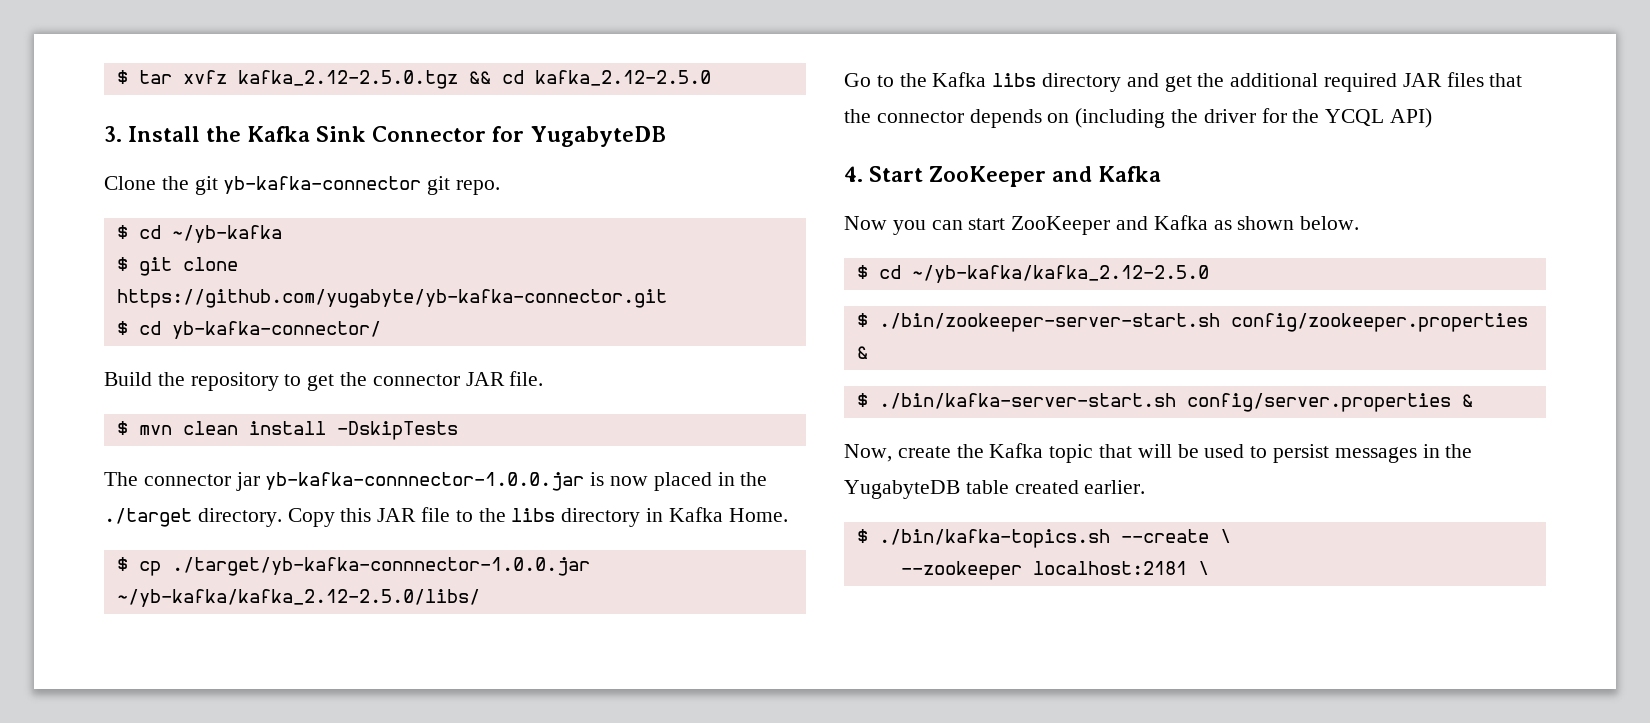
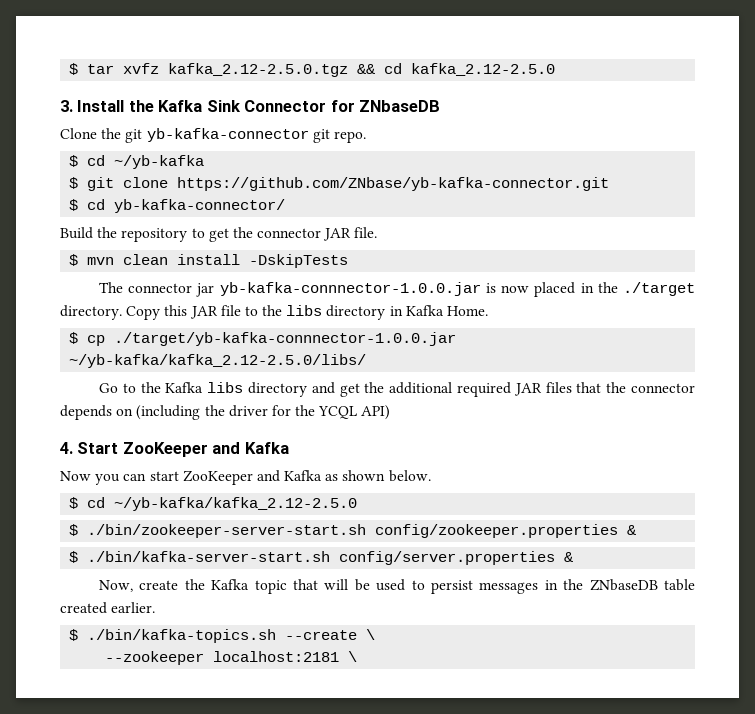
- 3. Install the Kafka Sink Connector for YugabyteDB
+ 3. Install the Kafka Sink Connector for ZNbaseDB
- $ git clone https://github.com/yugabyte/yb-kafka-connector.git
+ $ git clone https://github.com/ZNbase/yb-kafka-connector.git
- Now, create the Kafka topic that will be used to persist messages in the YugabyteDB table created earlier.
+ Now, create the Kafka topic that will be used to persist messages in the ZNbaseDB table created earlier.

